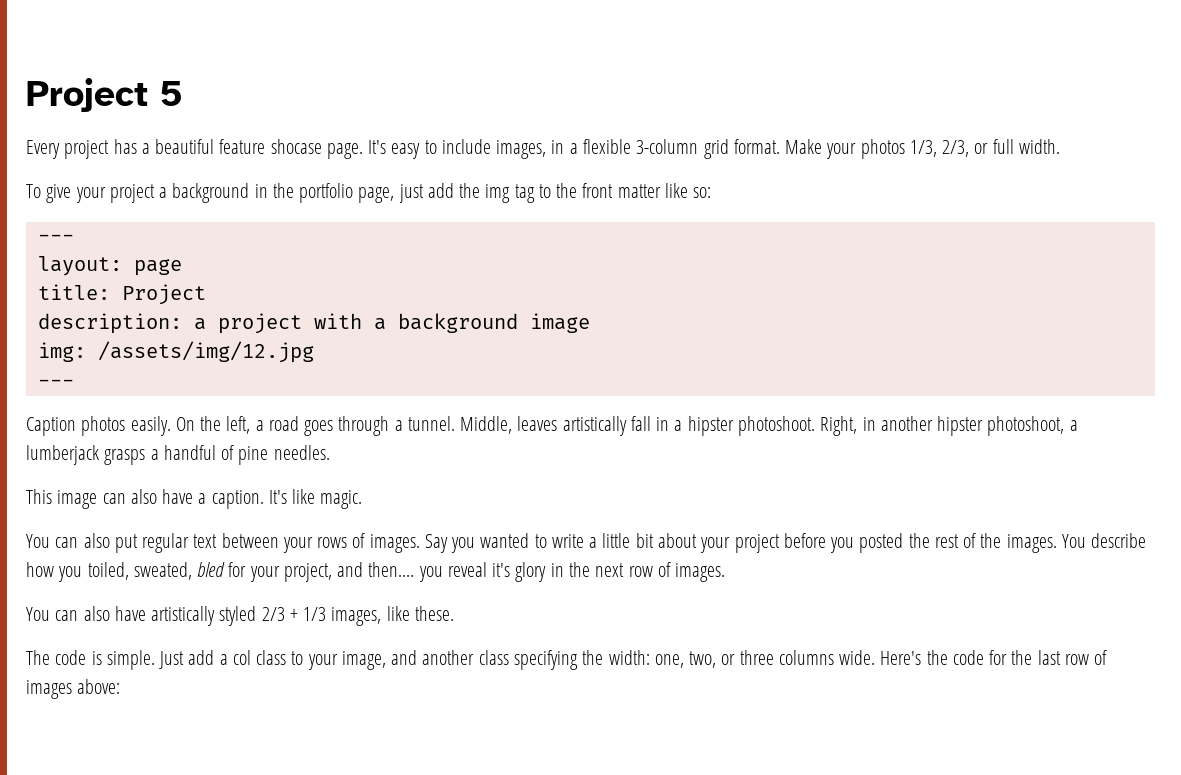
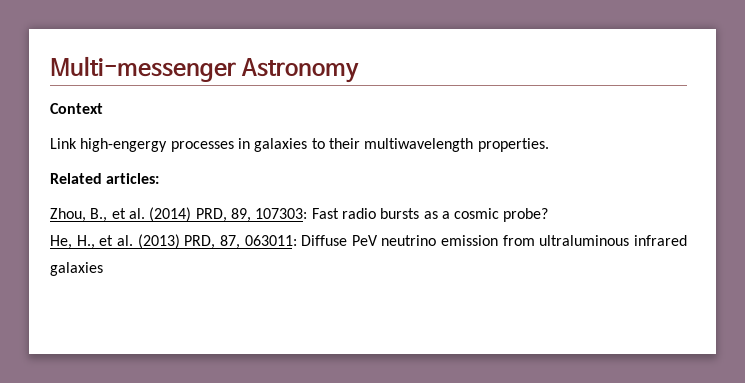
- Project 5
- Every project has a beautiful feature shocase page. It's easy to include images, in a flexible 3-column grid format. Make your photos 1/3, 2/3, or full width.
- To give your project a background in the portfolio page, just add the img tag to the front matter like so:
- ---
- layout: page
- title: Project
- description: a project with a background image
- img: /assets/img/12.jpg
- ---
- Caption photos easily. On the left, a road goes through a tunnel. Middle, leaves artistically fall in a hipster photoshoot. Right, in another hipster photoshoot, a lumberjack grasps a handful of pine needles.
- This image can also have a caption. It's like magic.
- You can also put regular text between your rows of images. Say you wanted to write a little bit about your project before you posted the rest of the images. You describe how you toiled, sweated, bled for your project, and then.... you reveal it's glory in the next row of images.
- You can also have artistically styled 2/3 + 1/3 images, like these.
- The code is simple. Just add a col class to your image, and another class specifying the width: one, two, or three columns wide. Here's the code for the last row of images above:
+ Multi-messenger Astronomy
+ Context
+ Link high-engergy processes in galaxies to their multiwavelength properties.
+ Related articles:
+ Zhou, B., et al. (2014) PRD, 89, 107303: Fast radio bursts as a cosmic probe?
+ He, H., et al. (2013) PRD, 87, 063011: Diffuse PeV neutrino emission from ultraluminous infrared galaxies

